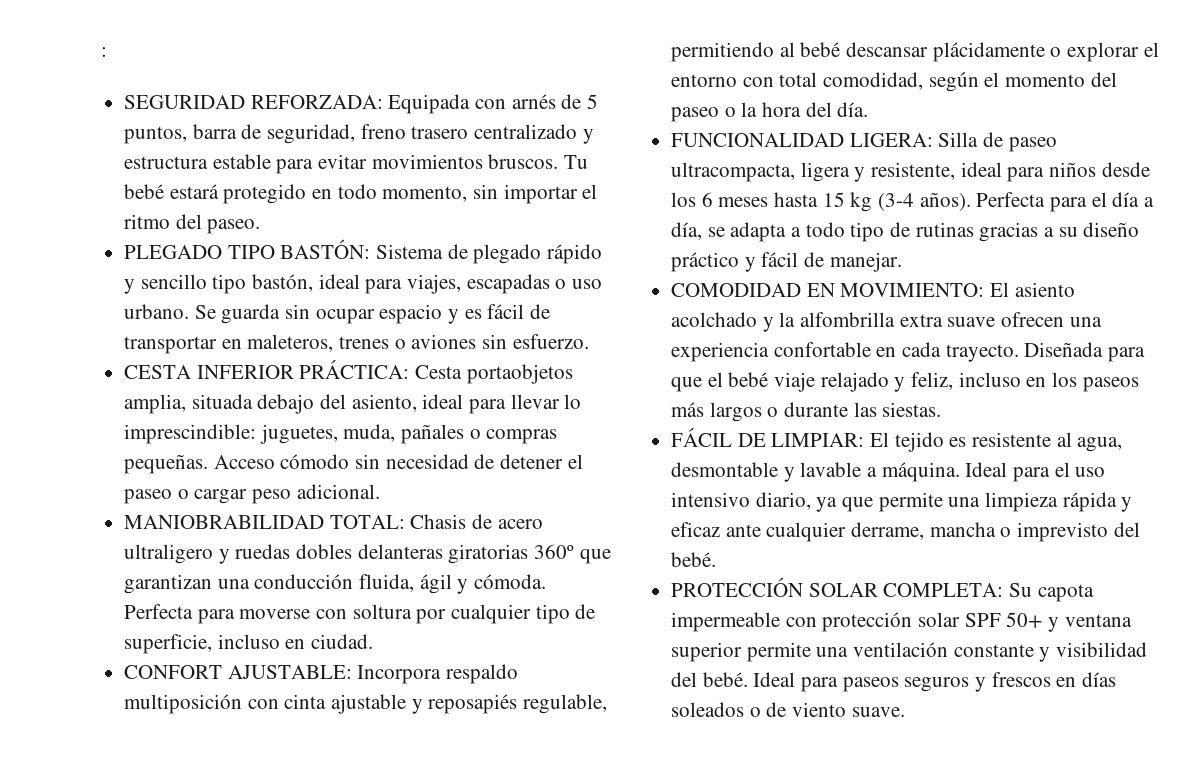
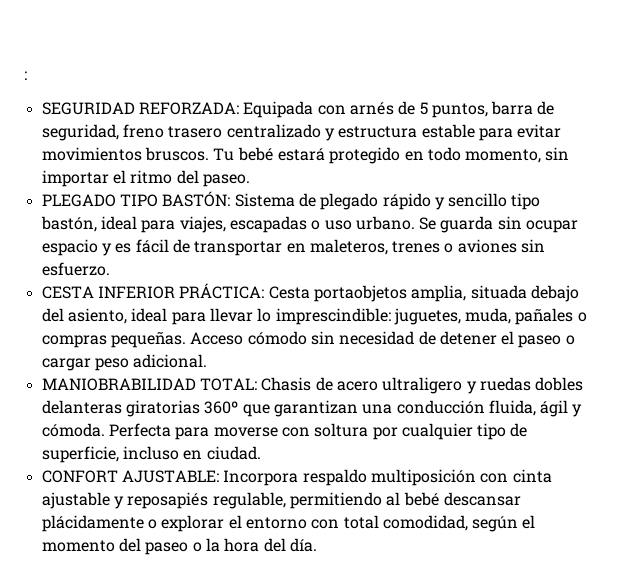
- FUNCIONALIDAD LIGERA: Silla de paseo ultracompacta, ligera y resistente, ideal para niños desde los 6 meses hasta 15 kg (3-4 años). Perfecta para el día a día, se adapta a todo tipo de rutinas gracias a su diseño práctico y fácil de manejar.
- COMODIDAD EN MOVIMIENTO: El asiento acolchado y la alfombrilla extra suave ofrecen una experiencia confortable en cada trayecto. Diseñada para que el bebé viaje relajado y feliz, incluso en los paseos más largos o durante las siestas.
- FÁCIL DE LIMPIAR: El tejido es resistente al agua, desmontable y lavable a máquina. Ideal para el uso intensivo diario, ya que permite una limpieza rápida y eficaz ante cualquier derrame, mancha o imprevisto del bebé.
- PROTECCIÓN SOLAR COMPLETA: Su capota impermeable con protección solar SPF 50+ y ventana superior permite una ventilación constante y visibilidad del bebé. Ideal para paseos seguros y frescos en días soleados o de viento suave.

